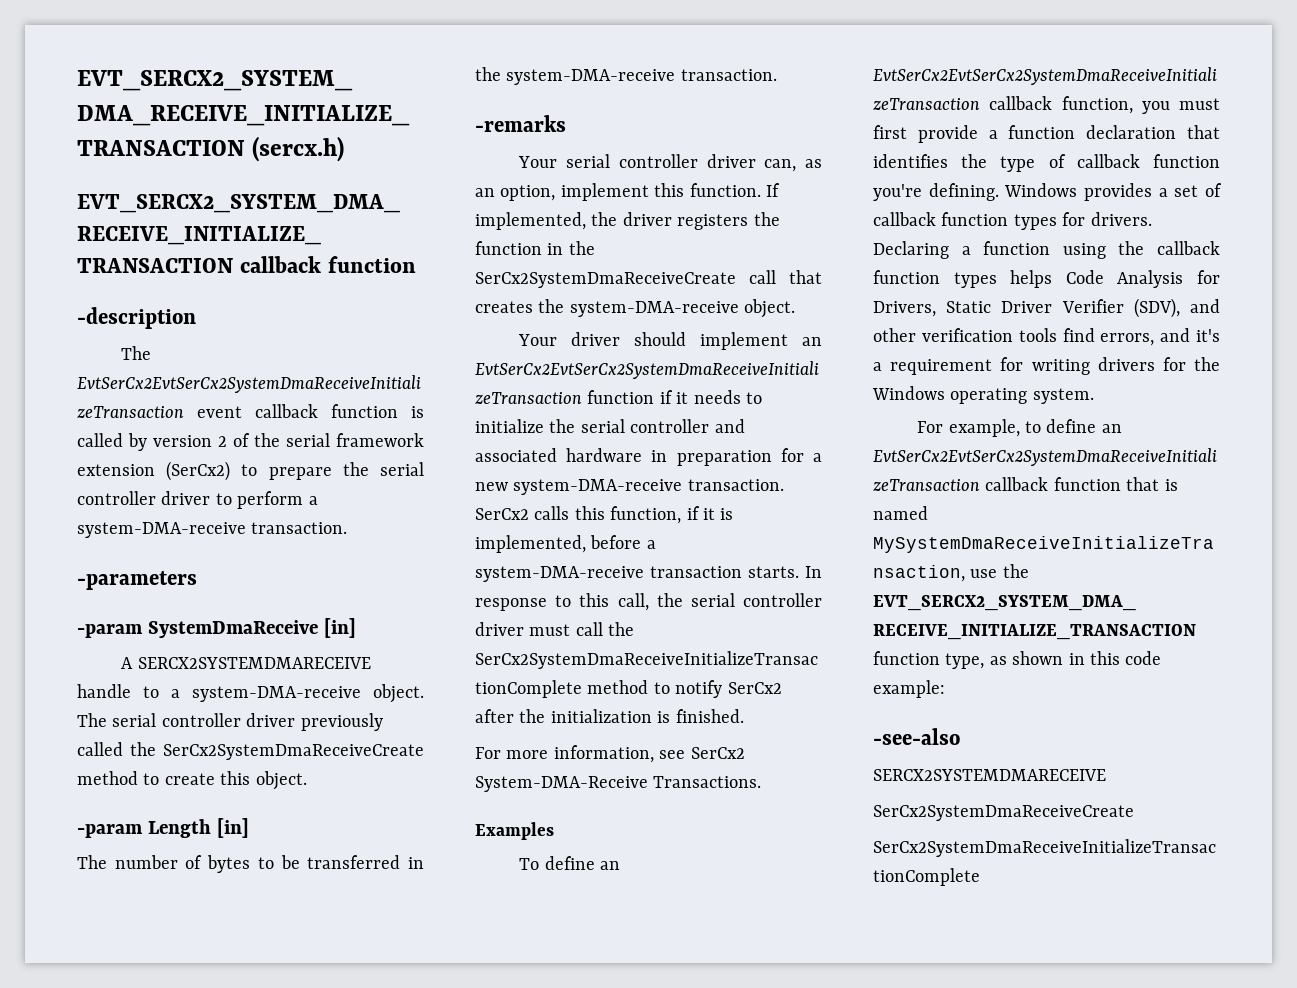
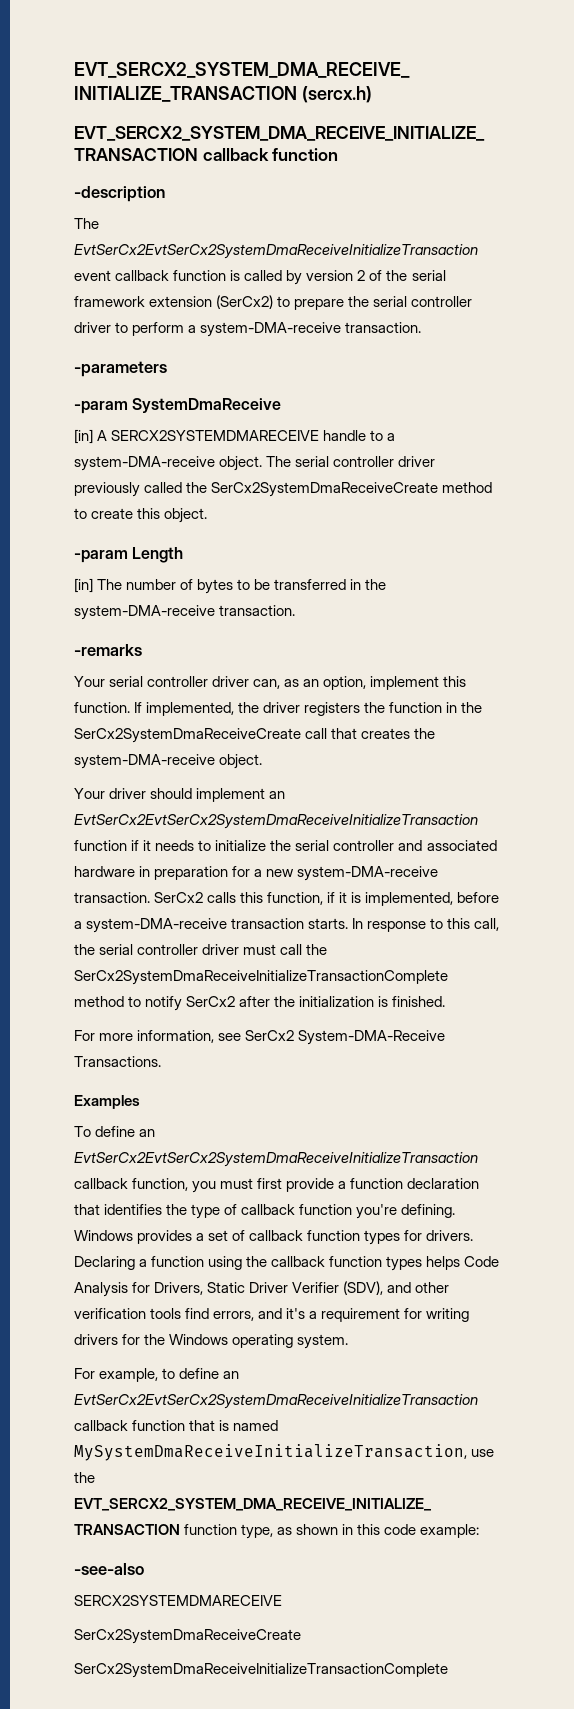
- -param SystemDmaReceive [in]
- A SERCX2SYSTEMDMARECEIVE handle to a system-DMA-receive object.
+ -param SystemDmaReceive
+ [in] A SERCX2SYSTEMDMARECEIVE handle to a system-DMA-receive object.
- -param Length [in]
- The number of bytes to be transferred in the system-DMA-receive transaction.
+ -param Length
+ [in] The number of bytes to be transferred in the system-DMA-receive transaction.

